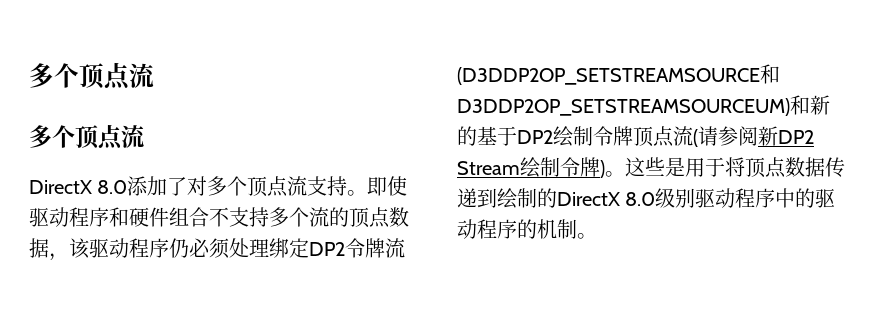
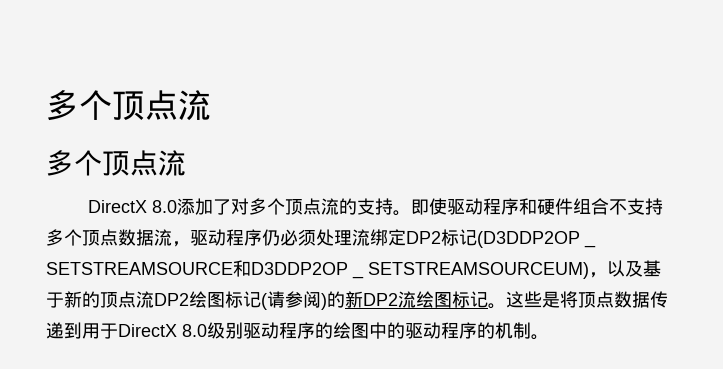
- DirectX 8.0添加了对多个顶点流支持。
+ DirectX 8.0添加了对多个顶点流的支持。
- 即使驱动程序和硬件组合不支持多个流的顶点数据，该驱动程序仍必须处理绑定DP2令牌流(D3DDP2OP_SETSTREAMSOURCE和D3DDP2OP_SETSTREAMSOURCEUM)和新的基于DP2绘制令牌顶点流(请参阅新DP2 Stream绘制令牌)。
+ 即使驱动程序和硬件组合不支持多个顶点数据流，驱动程序仍必须处理流绑定DP2标记(D3DDP2OP _ SETSTREAMSOURCE和D3DDP2OP _ SETSTREAMSOURCEUM)，以及基于新的顶点流DP2绘图标记(请参阅)的新DP2流绘图标记。
- 这些是用于将顶点数据传递到绘制的DirectX 8.0级别驱动程序中的驱动程序的机制。
+ 这些是将顶点数据传递到用于DirectX 8.0级别驱动程序的绘图中的驱动程序的机制。

